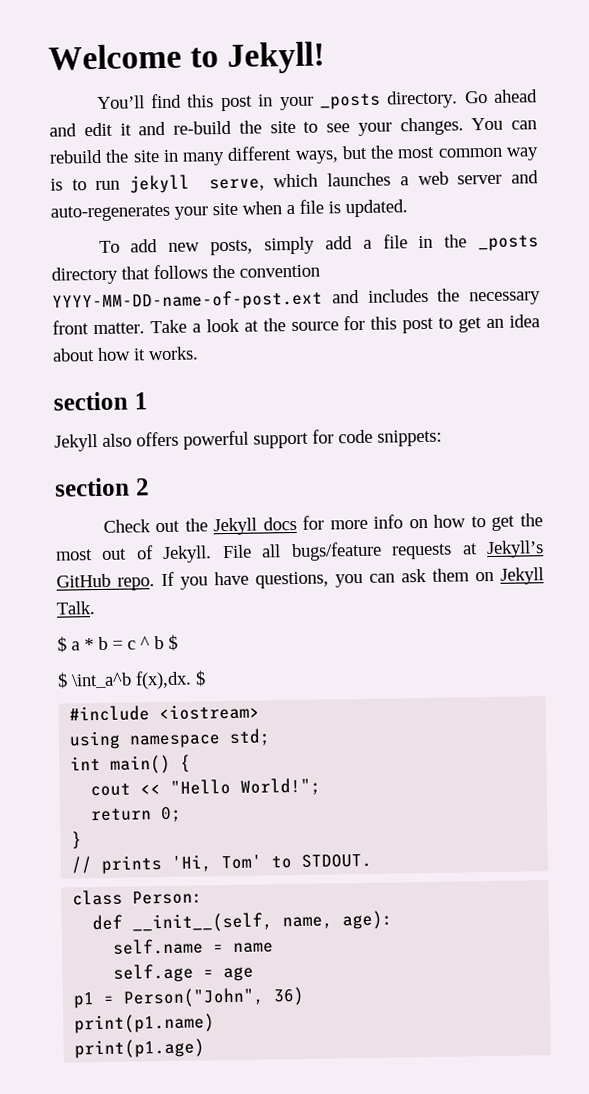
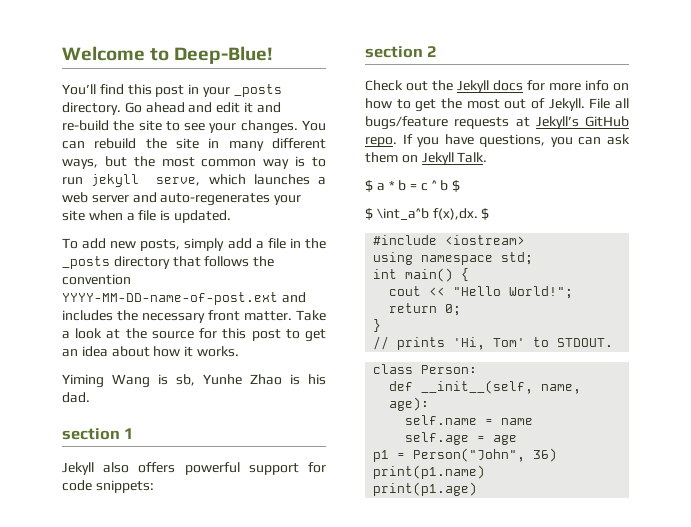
- Welcome to Jekyll!
+ Welcome to Deep-Blue!
+ Yiming Wang is sb, Yunhe Zhao is his dad.

